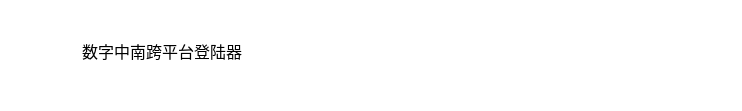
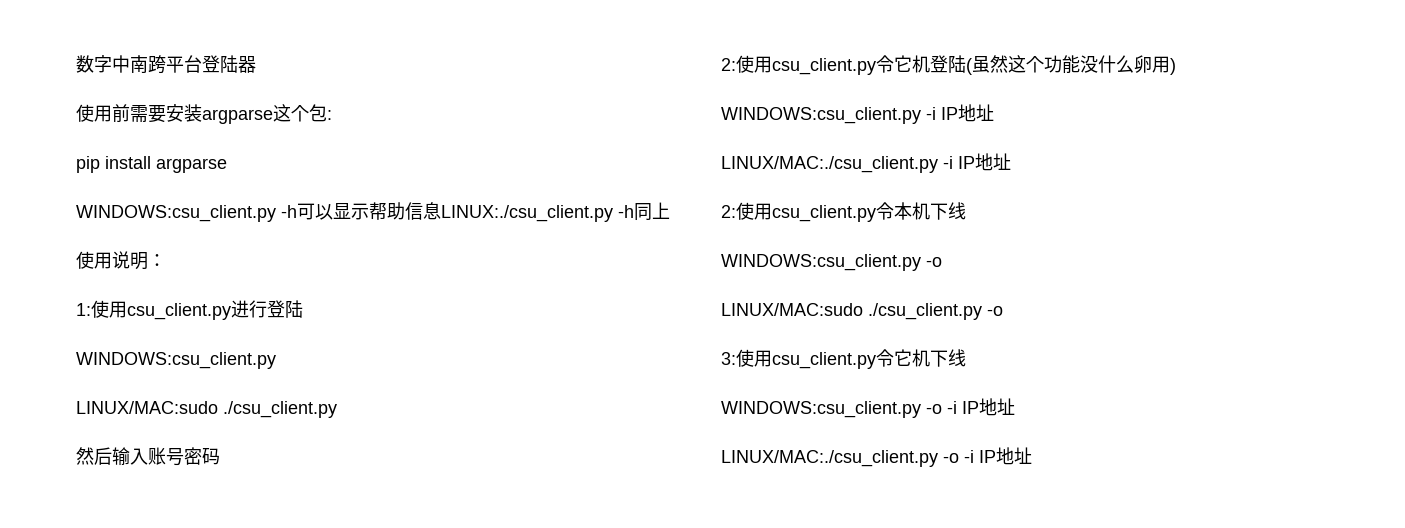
+ 使用前需要安装argparse这个包:
+ pip install argparse
+ WINDOWS:csu_client.py -h可以显示帮助信息LINUX:./csu_client.py -h同上
+ 使用说明：
+ 1:使用csu_client.py进行登陆
+ WINDOWS:csu_client.py
+ LINUX/MAC:sudo ./csu_client.py
+ 然后输入账号密码
+ 2:使用csu_client.py令它机登陆(虽然这个功能没什么卵用)
+ WINDOWS:csu_client.py -i IP地址
+ LINUX/MAC:./csu_client.py -i IP地址
+ 2:使用csu_client.py令本机下线
+ WINDOWS:csu_client.py -o
+ LINUX/MAC:sudo ./csu_client.py -o
+ 3:使用csu_client.py令它机下线
+ WINDOWS:csu_client.py -o -i IP地址
+ LINUX/MAC:./csu_client.py -o -i IP地址

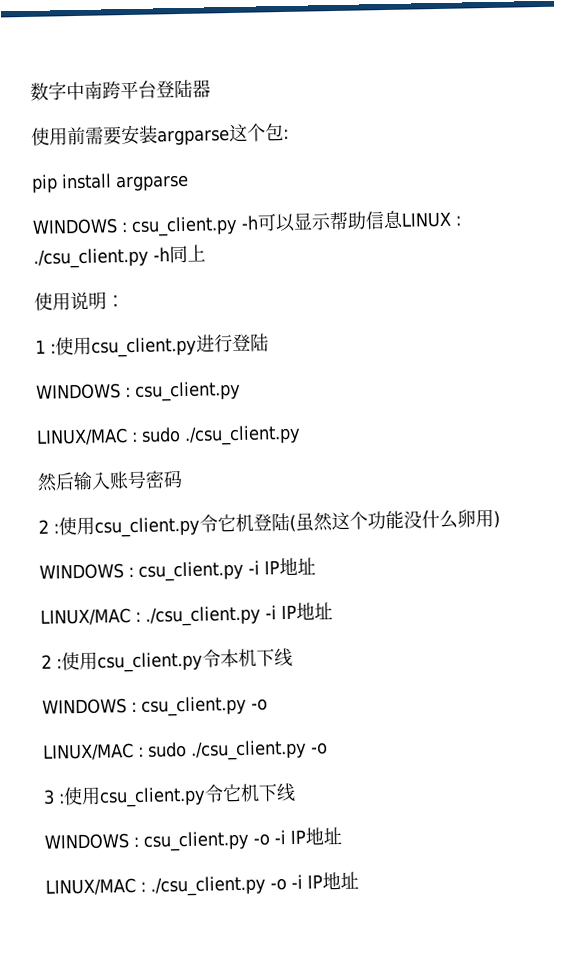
- WINDOWS:csu_client.py -h可以显示帮助信息LINUX:./csu_client.py -h同上
+ WINDOWS : csu_client.py -h可以显示帮助信息LINUX : ./csu_client.py -h同上
- 1:使用csu_client.py进行登陆
- WINDOWS:csu_client.py
- LINUX/MAC:sudo ./csu_client.py
+ 1 :使用csu_client.py进行登陆
+ WINDOWS : csu_client.py
+ LINUX/MAC : sudo ./csu_client.py
- 2:使用csu_client.py令它机登陆(虽然这个功能没什么卵用)
+ 2 :使用csu_client.py令它机登陆(虽然这个功能没什么卵用)
- WINDOWS:csu_client.py -i IP地址
- LINUX/MAC:./csu_client.py -i IP地址
- 2:使用csu_client.py令本机下线
- WINDOWS:csu_client.py -o
- LINUX/MAC:sudo ./csu_client.py -o
+ WINDOWS : csu_client.py -i IP地址
+ LINUX/MAC : ./csu_client.py -i IP地址
+ 2 :使用csu_client.py令本机下线
+ WINDOWS : csu_client.py -o
+ LINUX/MAC : sudo ./csu_client.py -o
- 3:使用csu_client.py令它机下线
+ 3 :使用csu_client.py令它机下线
- WINDOWS:csu_client.py -o -i IP地址
+ WINDOWS : csu_client.py -o -i IP地址
- LINUX/MAC:./csu_client.py -o -i IP地址
+ LINUX/MAC : ./csu_client.py -o -i IP地址

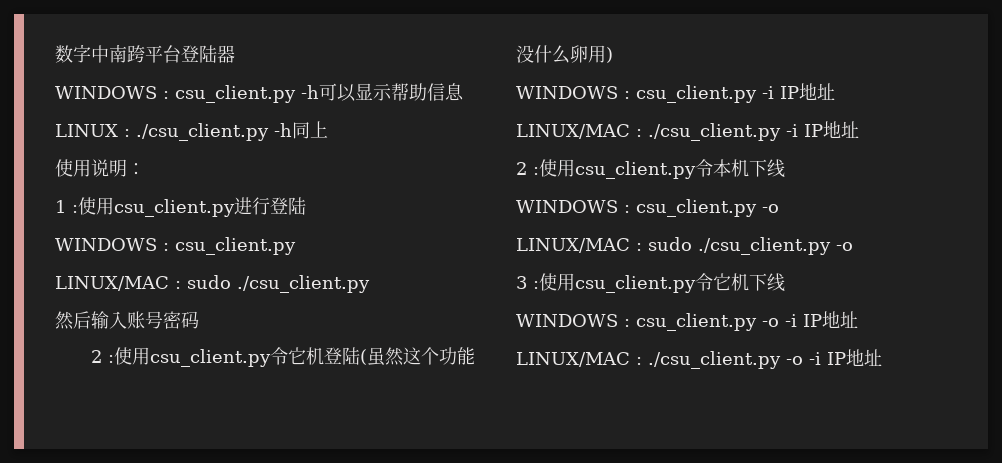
- 使用前需要安装argparse这个包:
- pip install argparse
- WINDOWS : csu_client.py -h可以显示帮助信息LINUX : ./csu_client.py -h同上
+ WINDOWS : csu_client.py -h可以显示帮助信息
+ LINUX : ./csu_client.py -h同上

